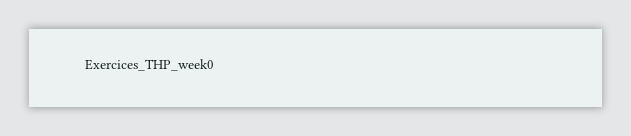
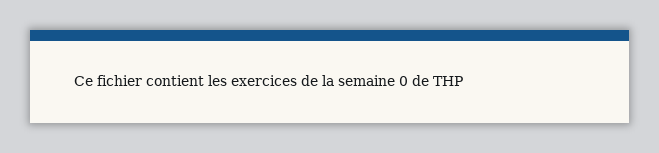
- Exercices_THP_week0
+ Ce fichier contient les exercices de la semaine 0 de THP

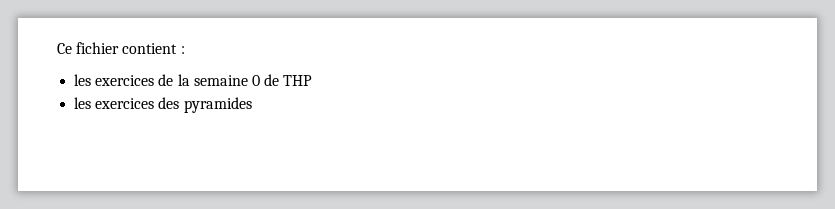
- Ce fichier contient les exercices de la semaine 0 de THP
+ Ce fichier contient :
+ les exercices de la semaine 0 de THP
+ les exercices des pyramides

